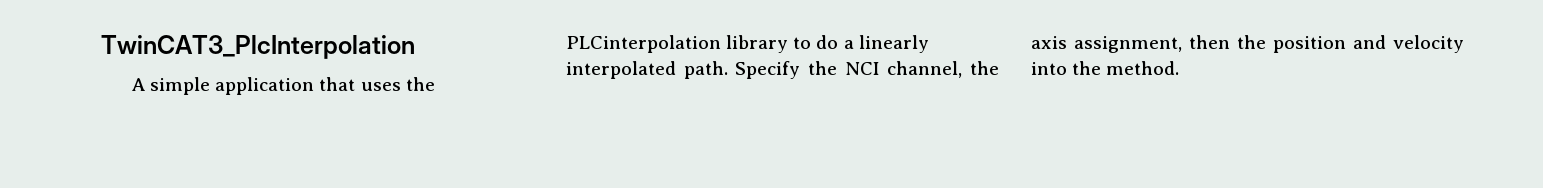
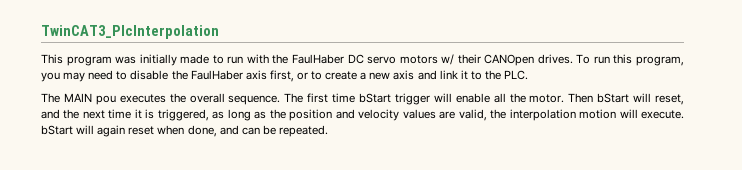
- A simple application that uses the PLCinterpolation library to do a linearly interpolated path. Specify the NCI channel, the axis assignment, then the position and velocity into the method.
+ This program was initially made to run with the FaulHaber DC servo motors w/ their CANOpen drives. To run this program, you may need to disable the FaulHaber axis first, or to create a new axis and link it to the PLC.
+ The MAIN pou executes the overall sequence. The first time bStart trigger will enable all the motor. Then bStart will reset, and the next time it is triggered, as long as the position and velocity values are valid, the interpolation motion will execute. bStart will again reset when done, and can be repeated.

